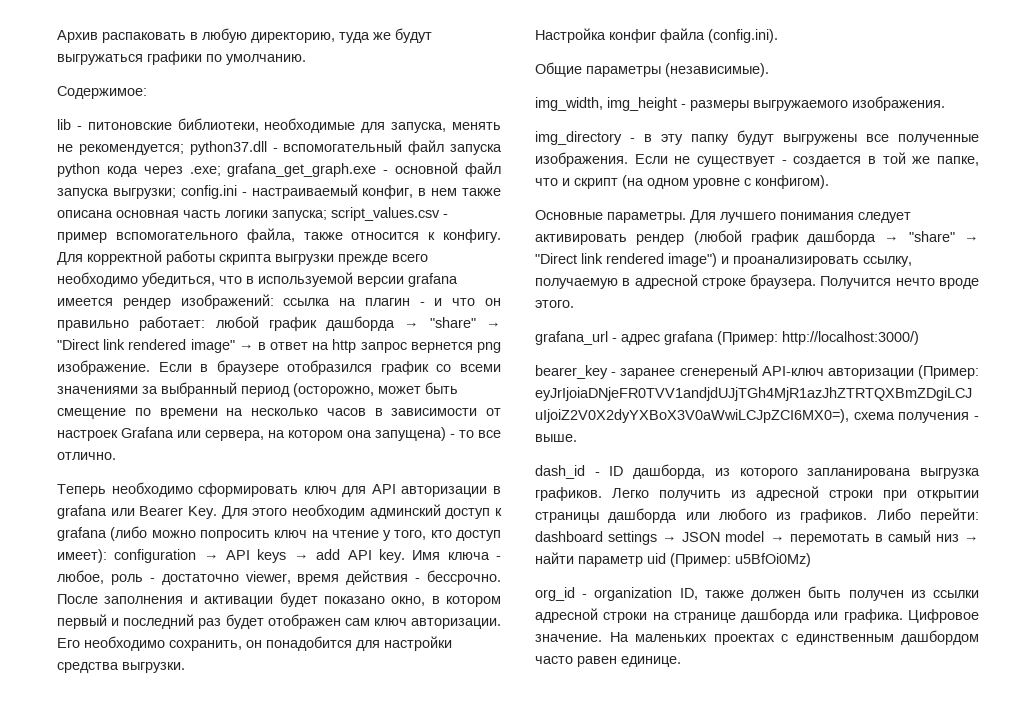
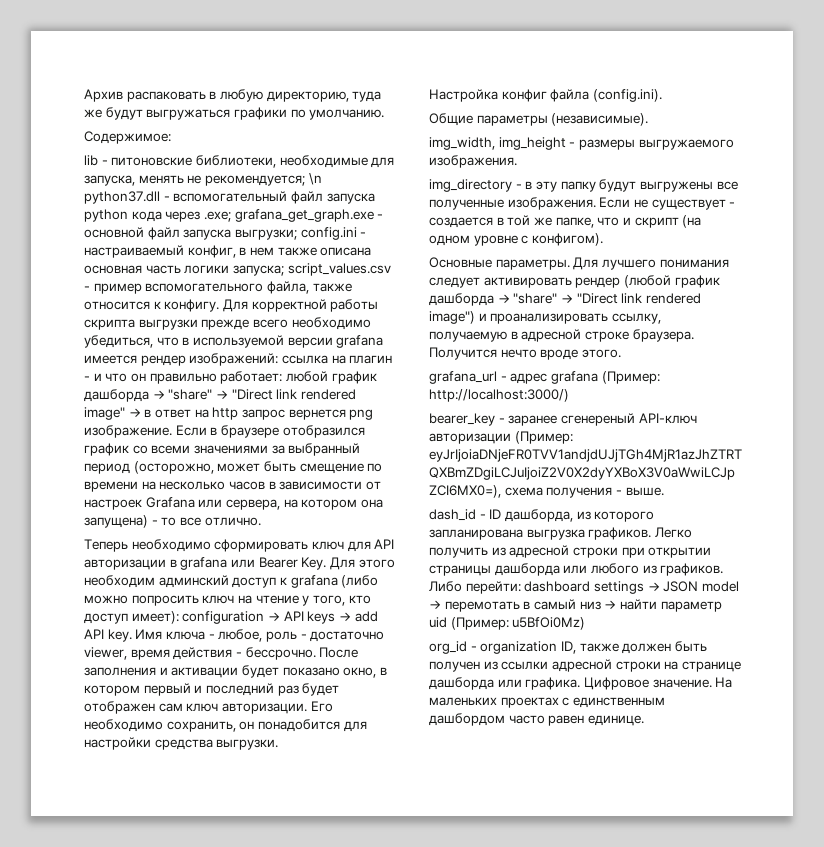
- lib - питоновские библиотеки, необходимые для запуска, менять не рекомендуется; python37.dll - вспомогательный файл запуска python кода через .exe; grafana_get_graph.exe - основной файл запуска выгрузки; config.ini - настраиваемый конфиг, в нем также описана основная часть логики запуска; script_values.csv - пример вспомогательного файла, также относится к конфигу.
+ lib - питоновские библиотеки, необходимые для запуска, менять не рекомендуется; \n python37.dll - вспомогательный файл запуска python кода через .exe; grafana_get_graph.exe - основной файл запуска выгрузки; config.ini - настраиваемый конфиг, в нем также описана основная часть логики запуска; script_values.csv - пример вспомогательного файла, также относится к конфигу.

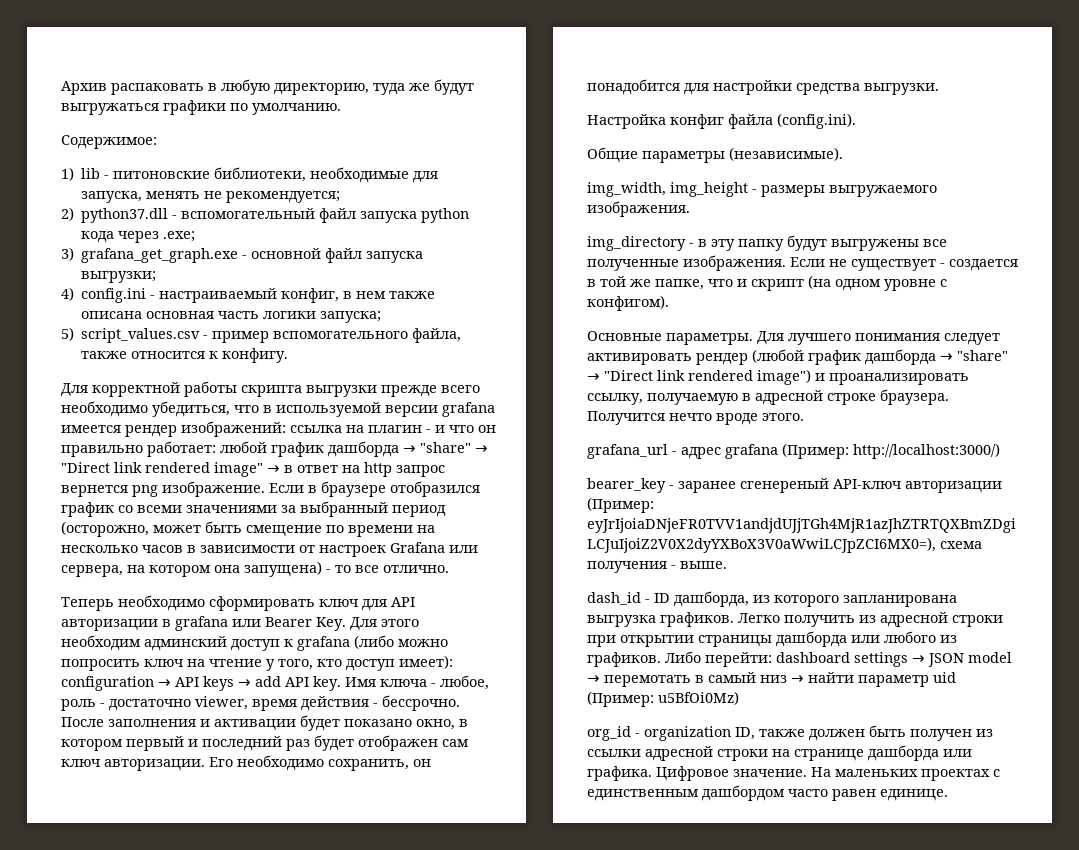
- lib - питоновские библиотеки, необходимые для запуска, менять не рекомендуется; \n python37.dll - вспомогательный файл запуска python кода через .exe; grafana_get_graph.exe - основной файл запуска выгрузки; config.ini - настраиваемый конфиг, в нем также описана основная часть логики запуска; script_values.csv - пример вспомогательного файла, также относится к конфигу. Для корректной работы скрипта выгрузки прежде всего необходимо убедиться, что в используемой версии grafana имеется рендер изображений:
+ 1) lib - питоновские библиотеки, необходимые для запуска, менять не рекомендуется;
+ 2) python37.dll - вспомогательный файл запуска python кода через .exe;
+ 3) grafana_get_graph.exe - основной файл запуска выгрузки;
+ 4) config.ini - настраиваемый конфиг, в нем также описана основная часть логики запуска;
+ 5) script_values.csv - пример вспомогательного файла, также относится к конфигу.
+ Для корректной работы скрипта выгрузки прежде всего необходимо убедиться, что в используемой версии grafana имеется рендер изображений:

